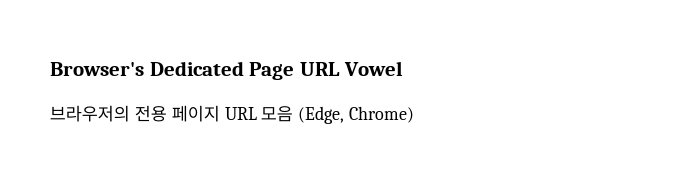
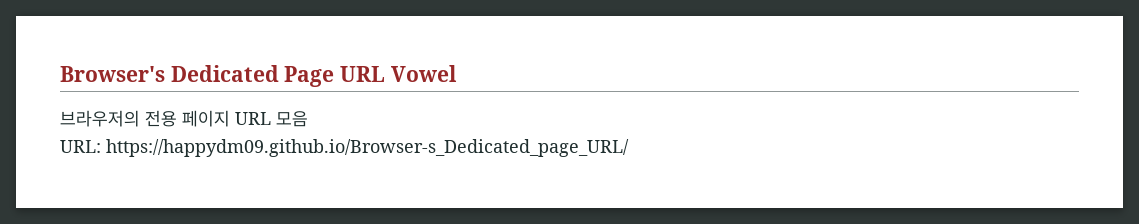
- 브라우저의 전용 페이지 URL 모음 (Edge, Chrome)
+ 브라우저의 전용 페이지 URL 모음
+ URL: https://happydm09.github.io/Browser-s_Dedicated_page_URL/

